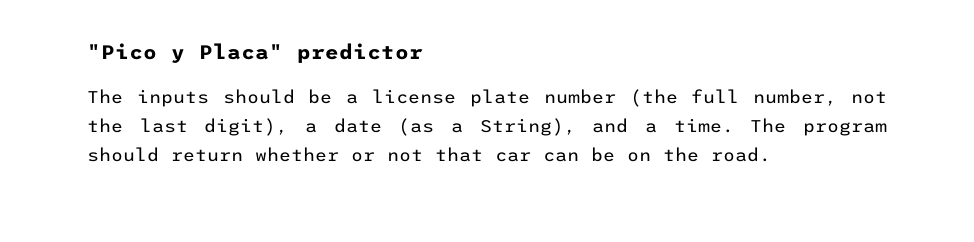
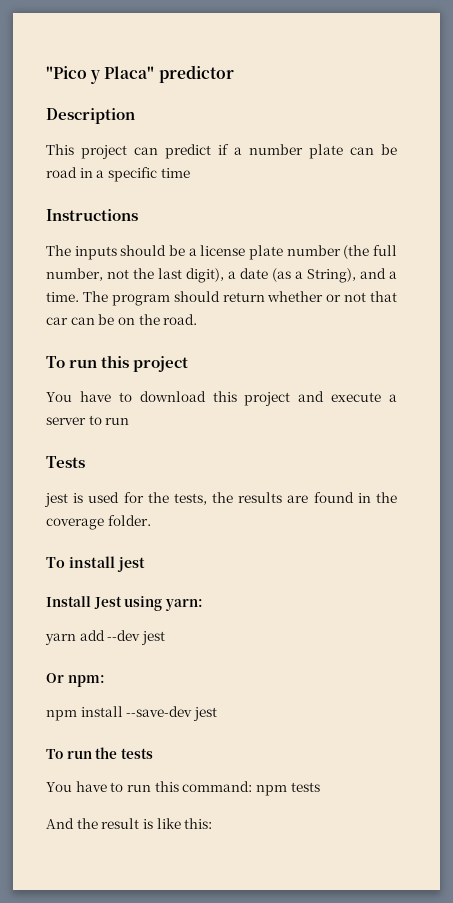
+ Description
+ This project can predict if a number plate can be road in a specific time
+ Instructions
+ To run this project
+ You have to download this project and execute a server to run
+ Tests
+ jest is used for the tests, the results are found in the coverage folder.
+ To install jest
+ Install Jest using yarn:
+ yarn add --dev jest
+ Or npm:
+ npm install --save-dev jest
+ To run the tests
+ You have to run this command: npm tests
+ And the result is like this:

